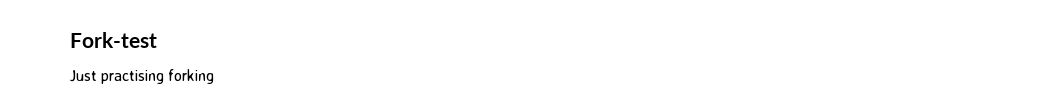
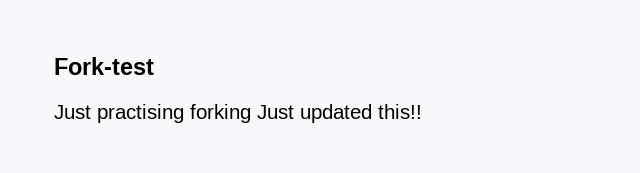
- Just practising forking
+ Just practising forking Just updated this!!

